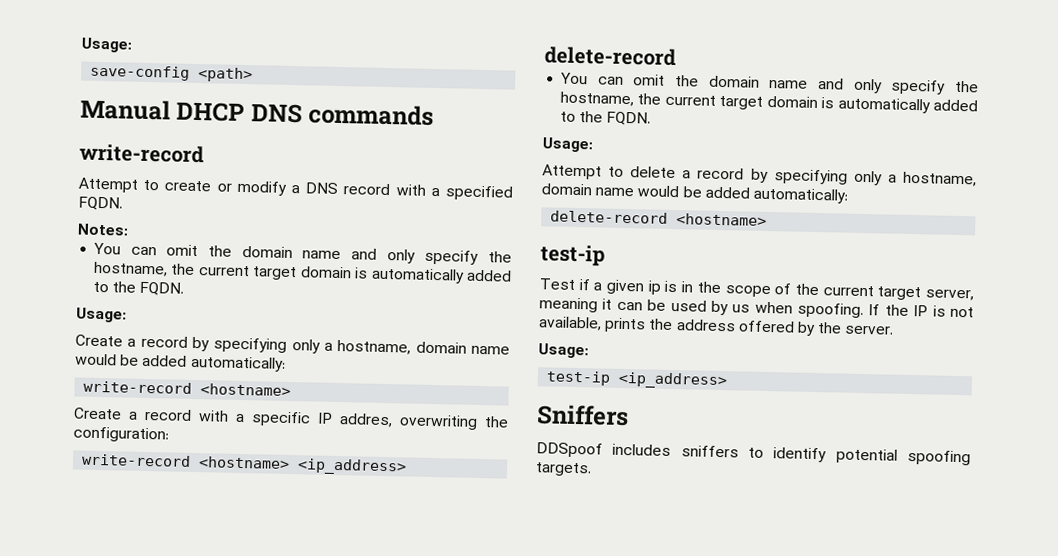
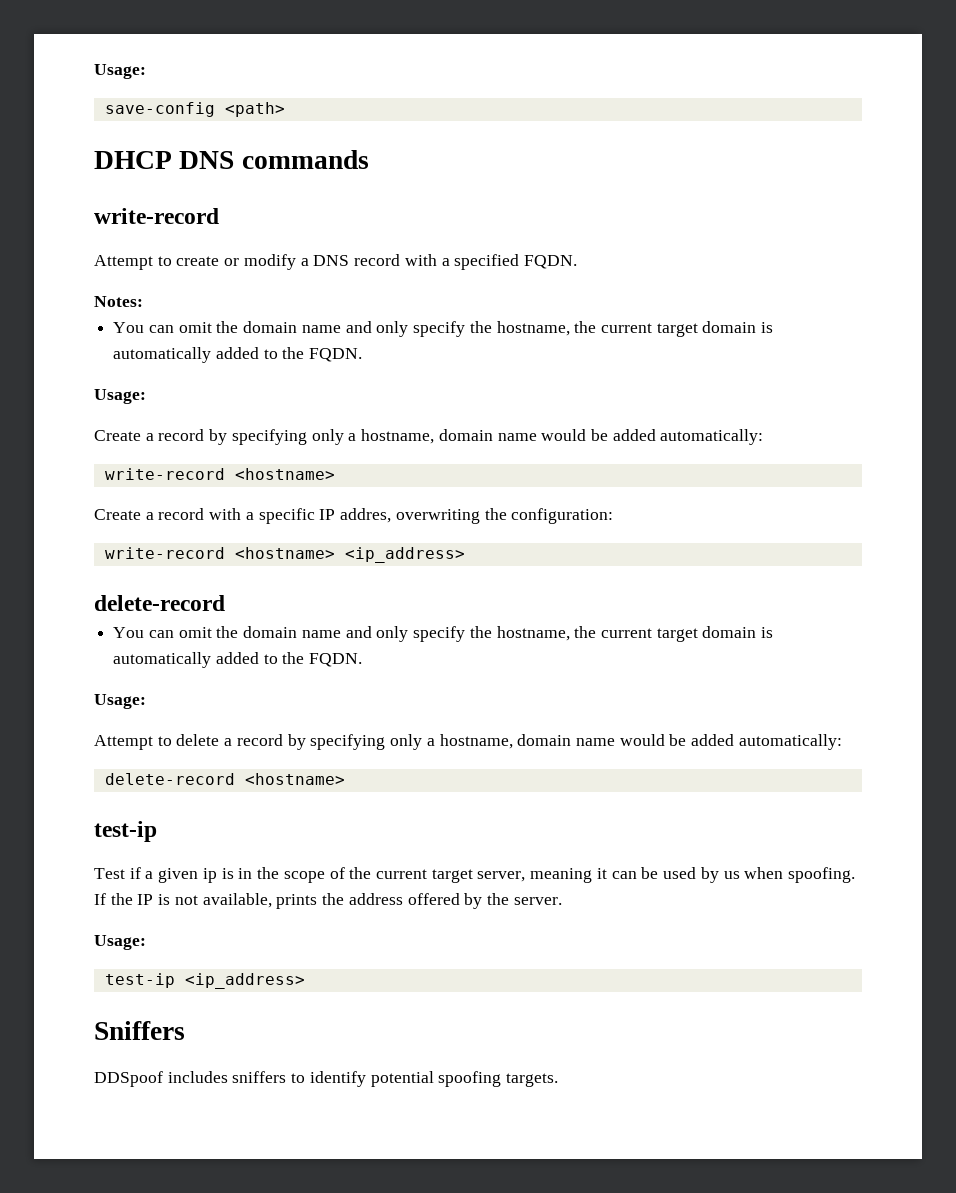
- Manual DHCP DNS commands
+ DHCP DNS commands

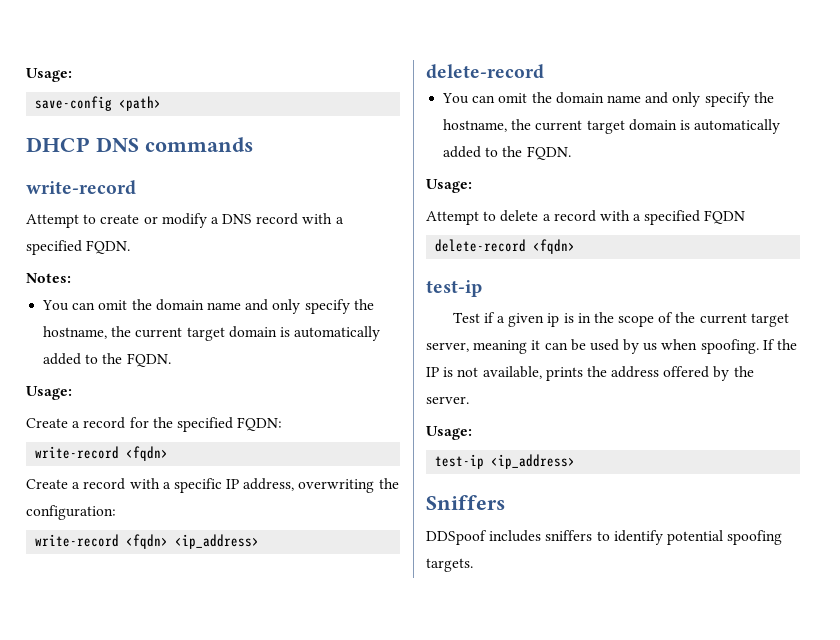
- Create a record by specifying only a hostname, domain name would be added automatically:
- write-record <hostname>
+ Create a record for the specified FQDN:
+ write-record <fqdn>
- Create a record with a specific IP addres, overwriting the configuration:
+ Create a record with a specific IP address, overwriting the configuration:
- write-record <hostname> <ip_address>
+ write-record <fqdn> <ip_address>
- Attempt to delete a record by specifying only a hostname, domain name would be added automatically:
- delete-record <hostname>
+ Attempt to delete a record with a specified FQDN
+ delete-record <fqdn>

